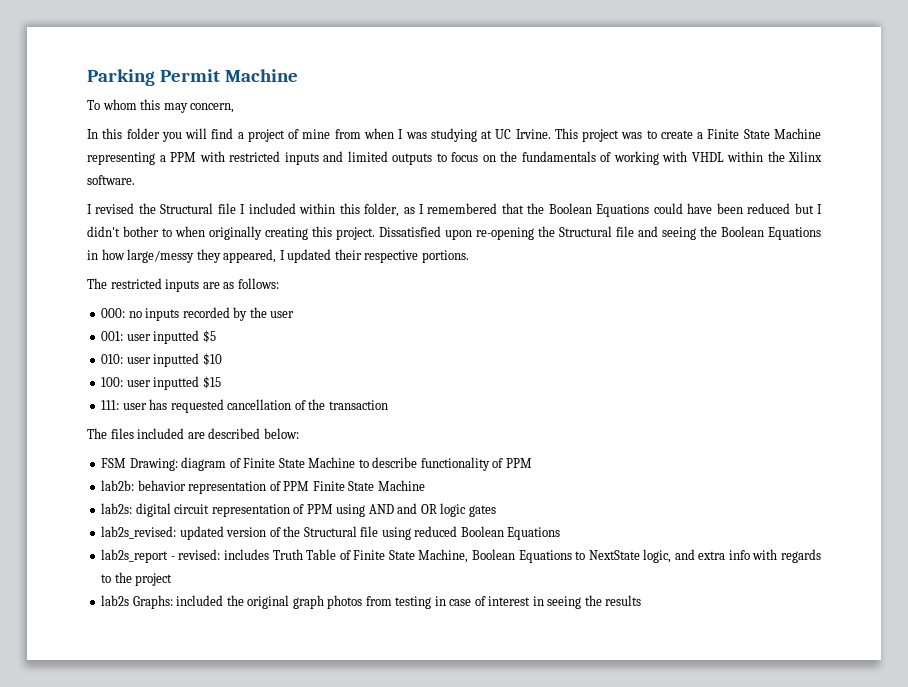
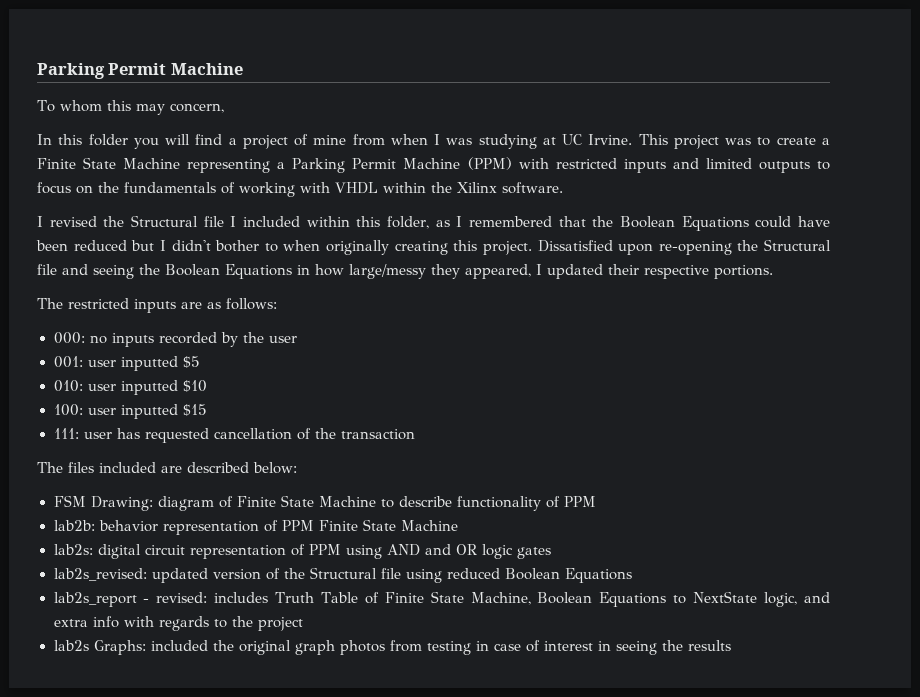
- This project was to create a Finite State Machine representing a PPM with restricted inputs and limited outputs to focus on the fundamentals of working with VHDL within the Xilinx software.
+ This project was to create a Finite State Machine representing a Parking Permit Machine (PPM) with restricted inputs and limited outputs to focus on the fundamentals of working with VHDL within the Xilinx software.

